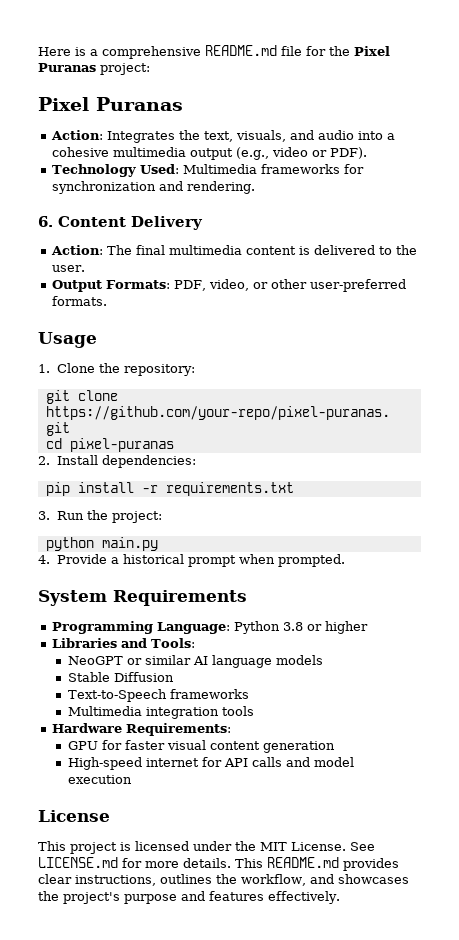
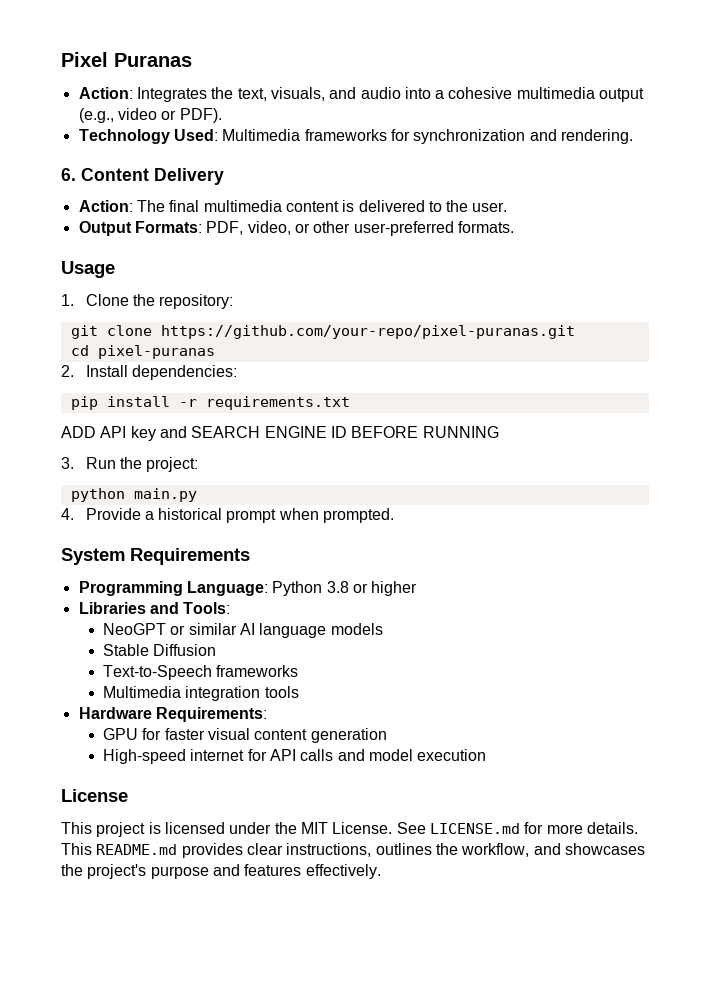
- Here is a comprehensive README.md file for the Pixel Puranas project:
+ ADD API key and SEARCH ENGINE ID BEFORE RUNNING

